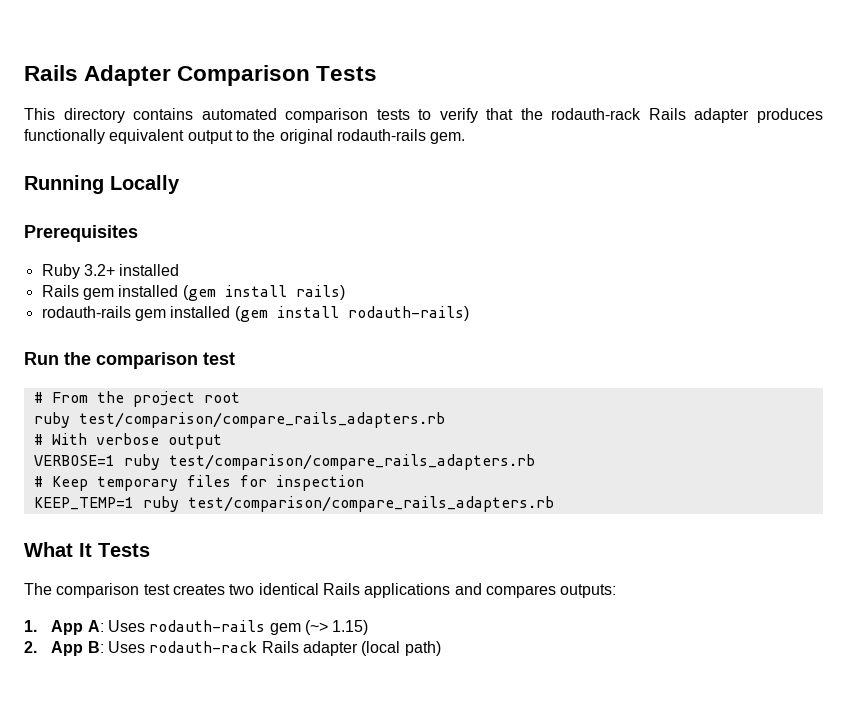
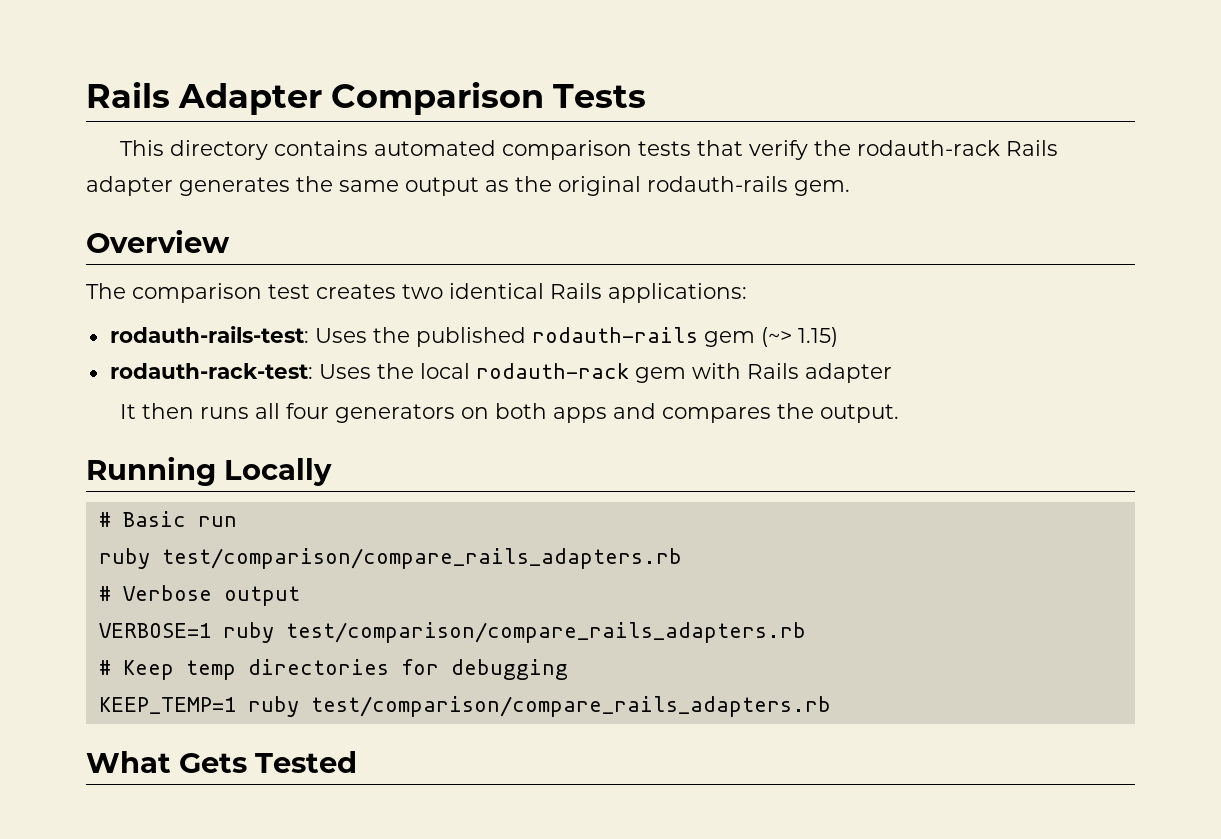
- This directory contains automated comparison tests to verify that the rodauth-rack Rails adapter produces functionally equivalent output to the original rodauth-rails gem.
+ This directory contains automated comparison tests that verify the rodauth-rack Rails adapter generates the same output as the original rodauth-rails gem.
+ Overview
+ The comparison test creates two identical Rails applications:
+ rodauth-rails-test: Uses the published rodauth-rails gem (~> 1.15)
+ rodauth-rack-test: Uses the local rodauth-rack gem with Rails adapter
+ It then runs all four generators on both apps and compares the output.
  Running Locally
- Prerequisites
- Ruby 3.2+ installed
- Rails gem installed (gem install rails)
- rodauth-rails gem installed (gem install rodauth-rails)
- Run the comparison test
- # From the project root
+ # Basic run
  ruby test/comparison/compare_rails_adapters.rb
- # With verbose output
+ # Verbose output
- # Keep temporary files for inspection
+ # Keep temp directories for debugging
- What It Tests
- The comparison test creates two identical Rails applications and compares outputs:
- 1. App A: Uses rodauth-rails gem (~> 1.15)
- 2. App B: Uses rodauth-rack Rails adapter (local path)
+ What Gets Tested

